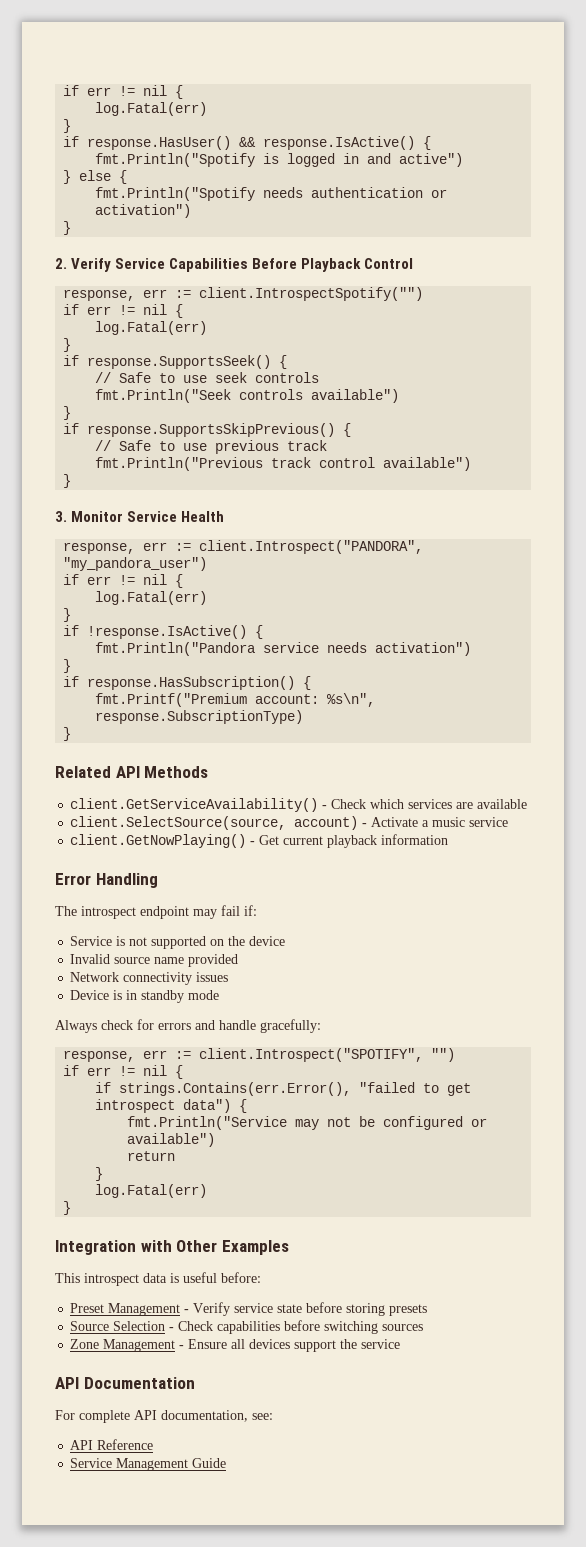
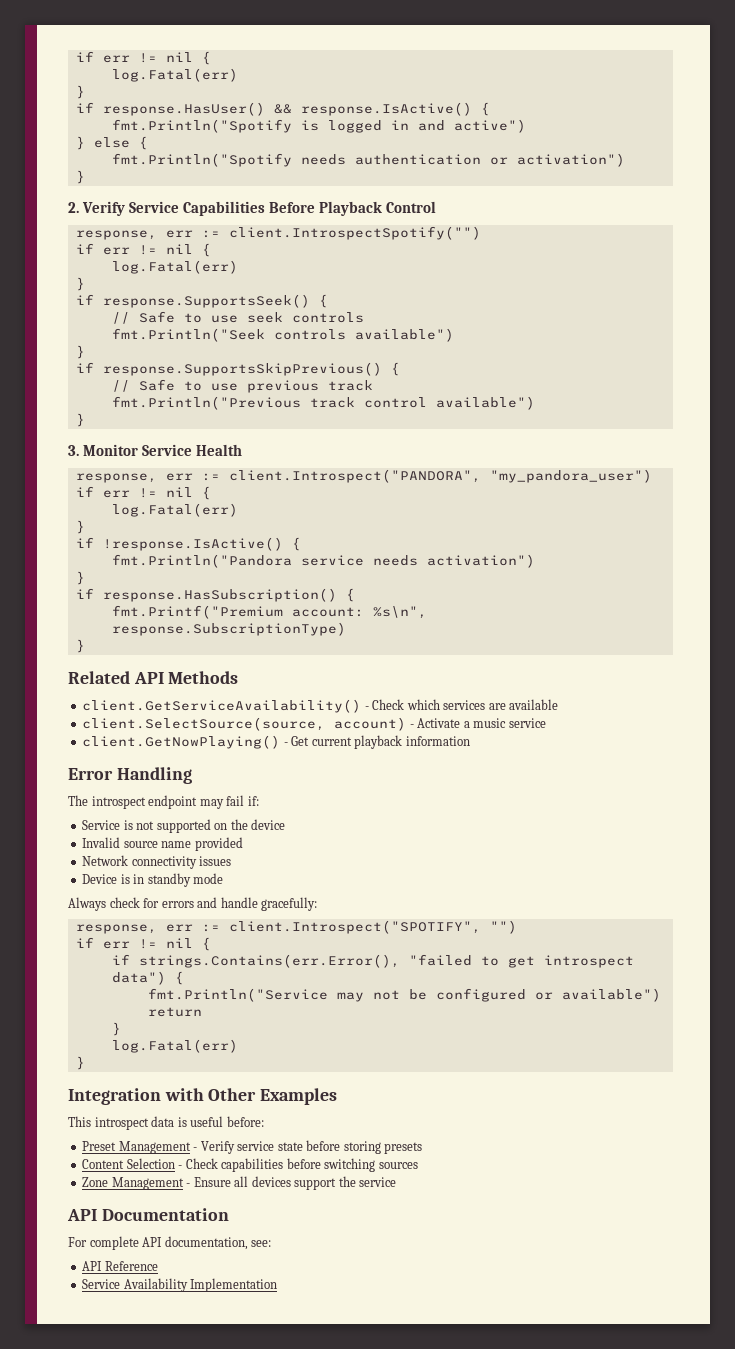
- Source Selection - Check capabilities before switching sources
+ Content Selection - Check capabilities before switching sources
- Service Management Guide
+ Service Availability Implementation

